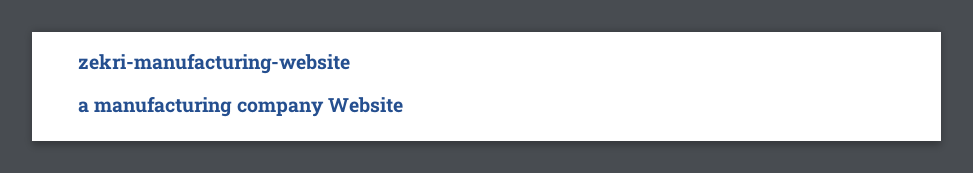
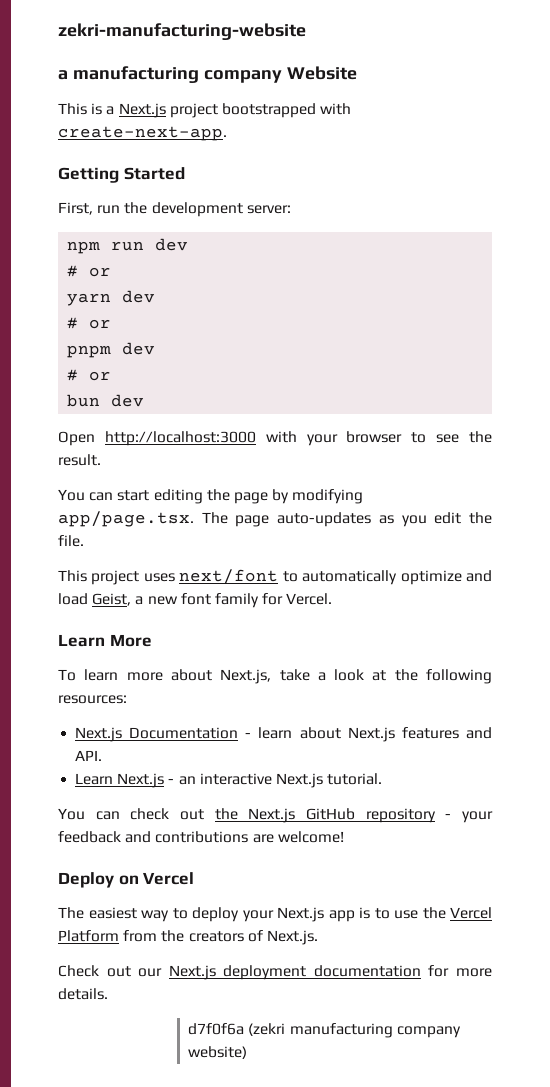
+ This is a Next.js project bootstrapped with create-next-app.
+ Getting Started
+ First, run the development server:
+ npm run dev
+ # or
+ yarn dev
+ # or
+ pnpm dev
+ # or
+ bun dev
+ Open http://localhost:3000 with your browser to see the result.
+ You can start editing the page by modifying app/page.tsx. The page auto-updates as you edit the file.
+ This project uses next/font to automatically optimize and load Geist, a new font family for Vercel.
+ Learn More
+ To learn more about Next.js, take a look at the following resources:
+ Next.js Documentation - learn about Next.js features and API.
+ Learn Next.js - an interactive Next.js tutorial.
+ You can check out the Next.js GitHub repository - your feedback and contributions are welcome!
+ Deploy on Vercel
+ The easiest way to deploy your Next.js app is to use the Vercel Platform from the creators of Next.js.
+ Check out our Next.js deployment documentation for more details.
+ d7f0f6a (zekri manufacturing company website)

